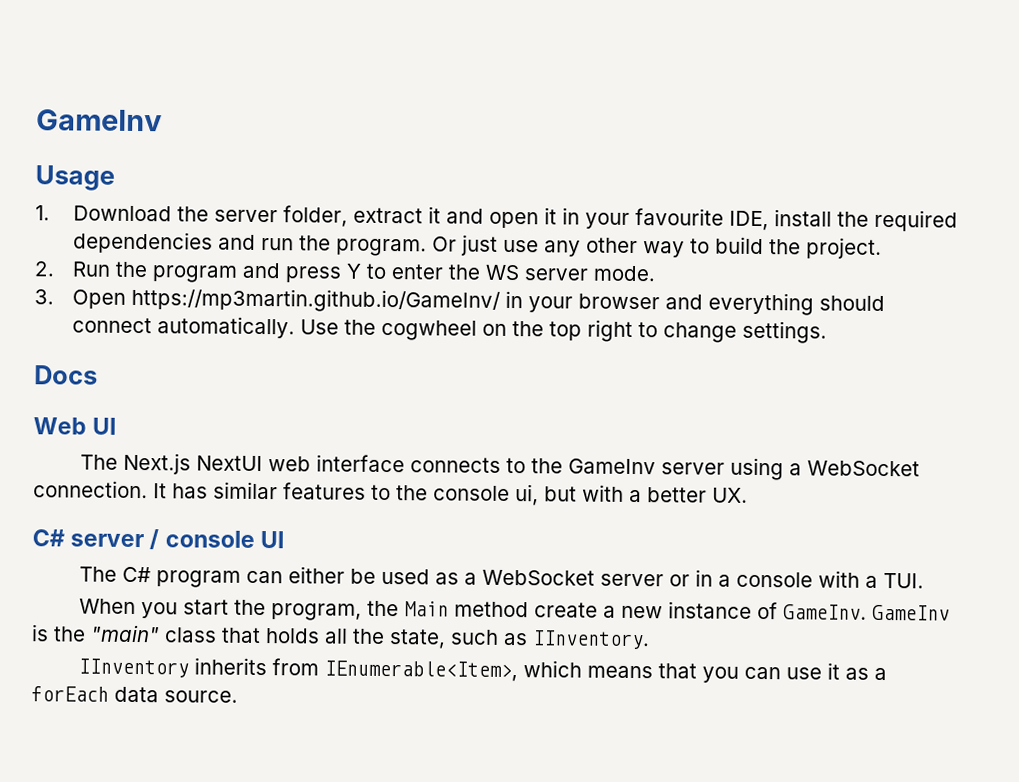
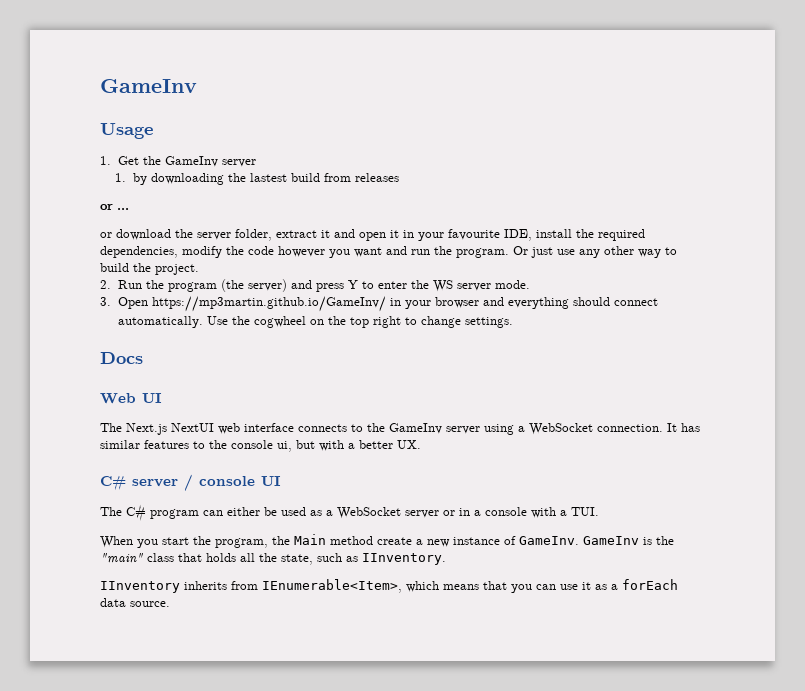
- 1. Download the server folder, extract it and open it in your favourite IDE, install the required dependencies and run the program.
+ 1. Get the GameInv server
+ 1. by downloading the lastest build from releases
+ or ...
+ or download the server folder, extract it and open it in your favourite IDE, install the required dependencies, modify the code however you want and run the program.
- 2. Run the program and press Y to enter the WS server mode.
+ 2. Run the program (the server) and press Y to enter the WS server mode.

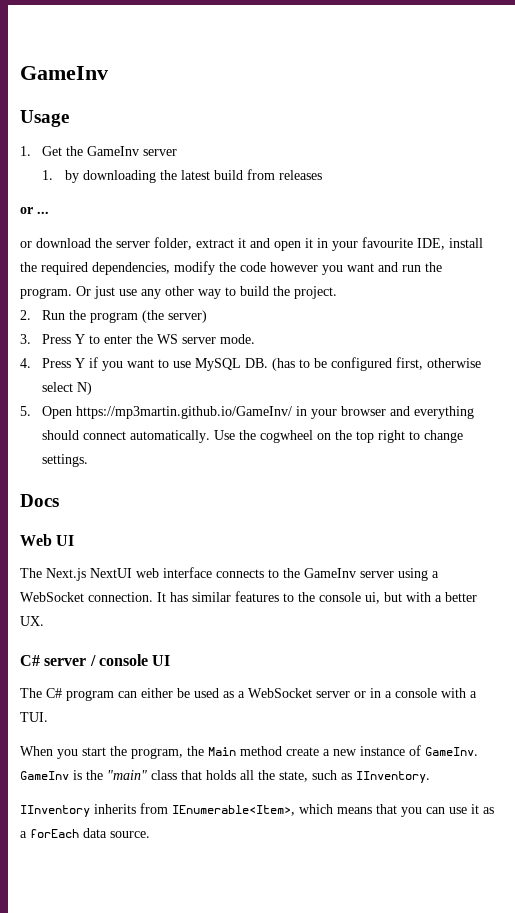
- 1. by downloading the lastest build from releases
+ 1. by downloading the latest build from releases
- 2. Run the program (the server) and press Y to enter the WS server mode.
+ 2. Run the program (the server)
+ 3. Press Y to enter the WS server mode.
- 3. Open https://mp3martin.github.io/GameInv/ in your browser and everything should connect automatically.
+ 4. Press Y if you want to use MySQL DB. (has to be configured first, otherwise select N)
+ 5. Open https://mp3martin.github.io/GameInv/ in your browser and everything should connect automatically.

